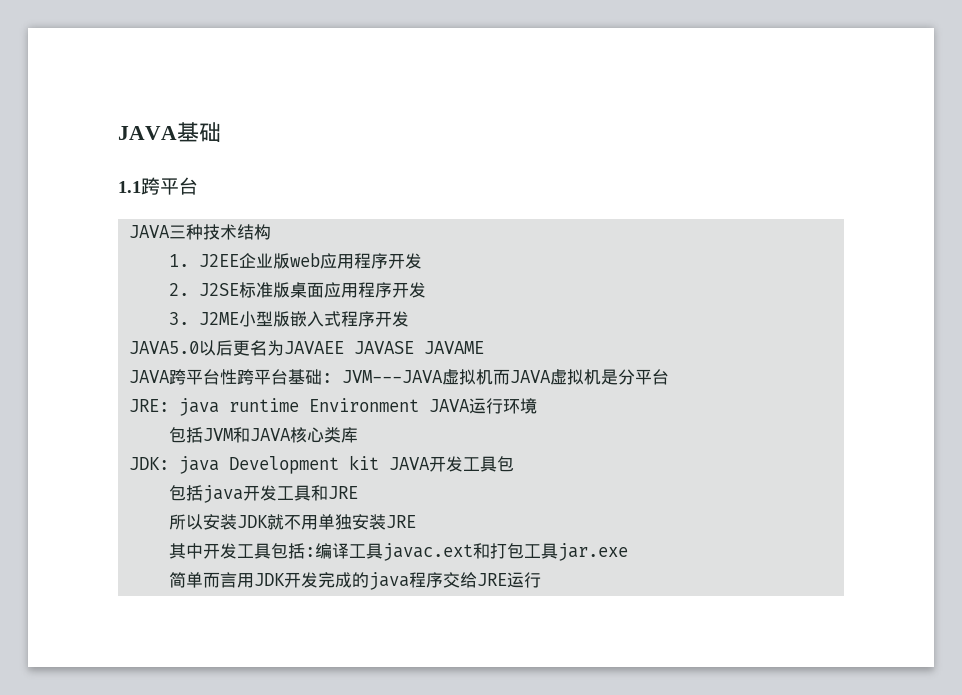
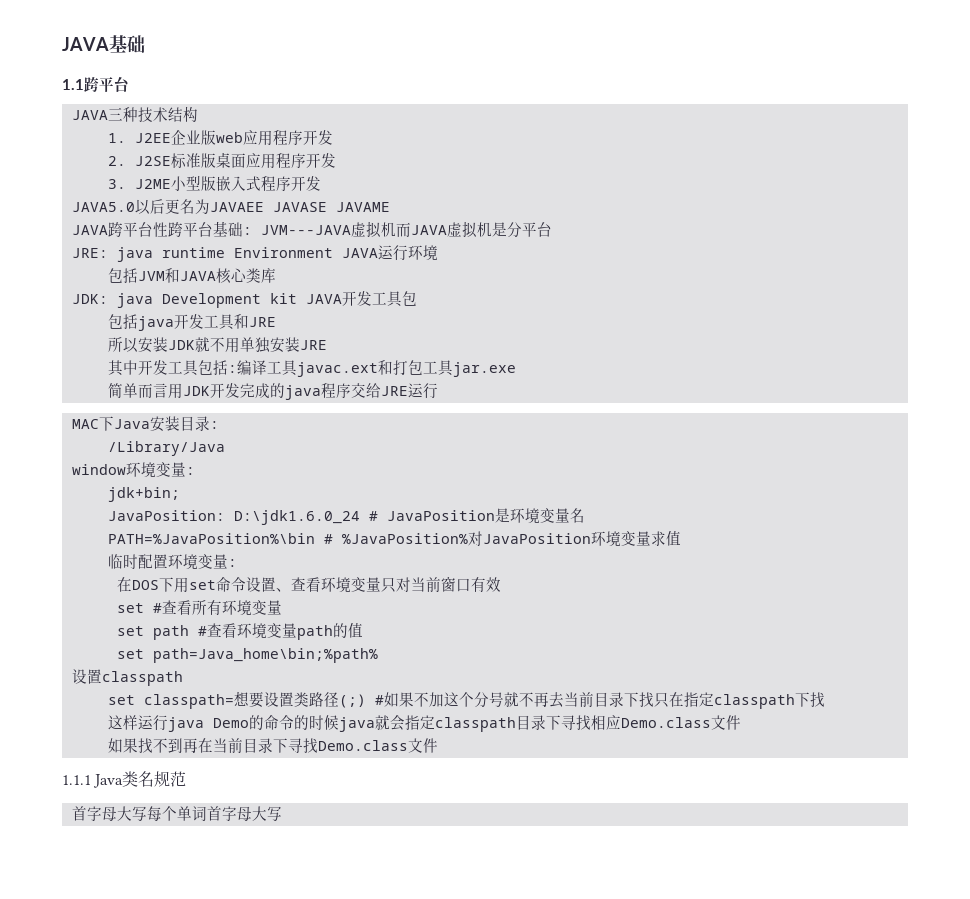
+ MAC下Java安装目录:
+ /Library/Java
+ window环境变量:
+ jdk+bin;
+ JavaPosition: D:\jdk1.6.0_24 # JavaPosition是环境变量名
+ PATH=%JavaPosition%\bin # %JavaPosition%对JavaPosition环境变量求值
+ 临时配置环境变量:
+ 在DOS下用set命令设置、查看环境变量只对当前窗口有效
+ set #查看所有环境变量
+ set path #查看环境变量path的值
+ set path=Java_home\bin;%path%
+ 设置classpath
+ set classpath=想要设置类路径(;) #如果不加这个分号就不再去当前目录下找只在指定classpath下找
+ 这样运行java Demo的命令的时候java就会指定classpath目录下寻找相应Demo.class文件
+ 如果找不到再在当前目录下寻找Demo.class文件
+ 1.1.1 Java类名规范
+ 首字母大写每个单词首字母大写

